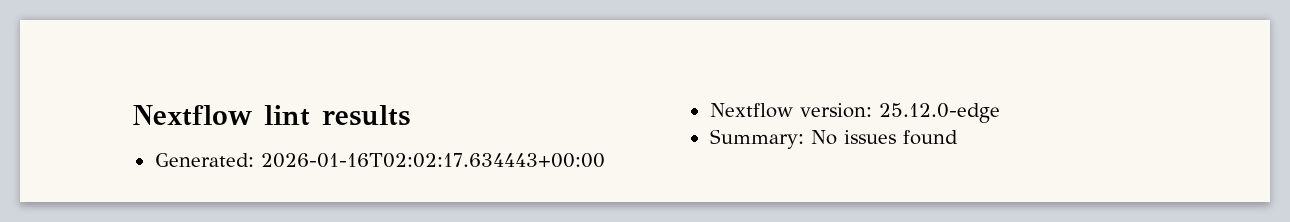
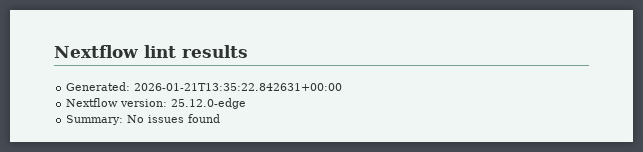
- Generated: 2026-01-16T02:02:17.634443+00:00
+ Generated: 2026-01-21T13:35:22.842631+00:00

